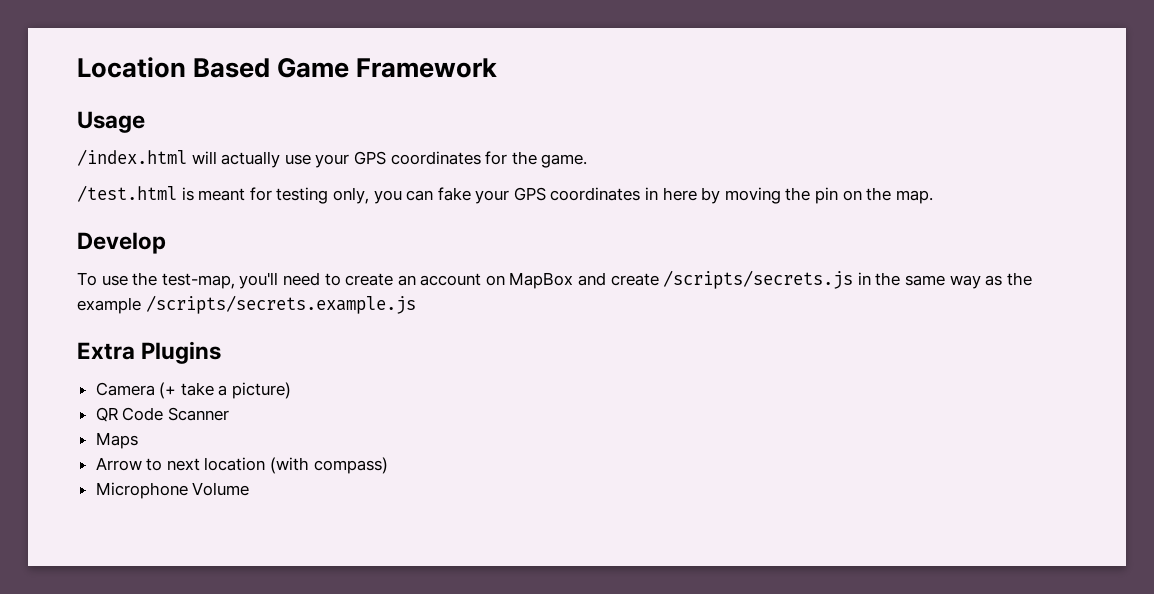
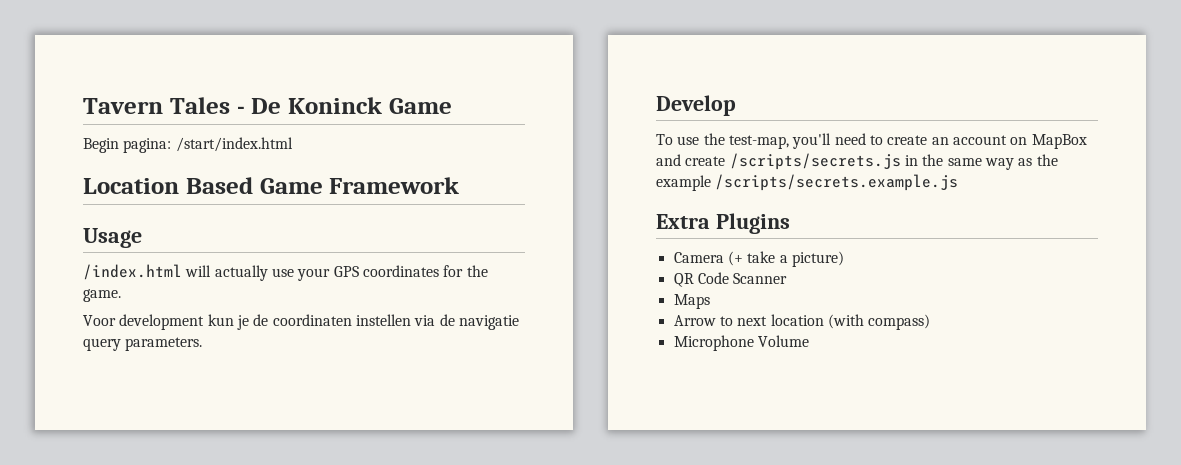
+ Tavern Tales - De Koninck Game
+ Begin pagina: /start/index.html
- /test.html is meant for testing only, you can fake your GPS coordinates in here by moving the pin on the map.
+ Voor development kun je de coordinaten instellen via de navigatie query parameters.

